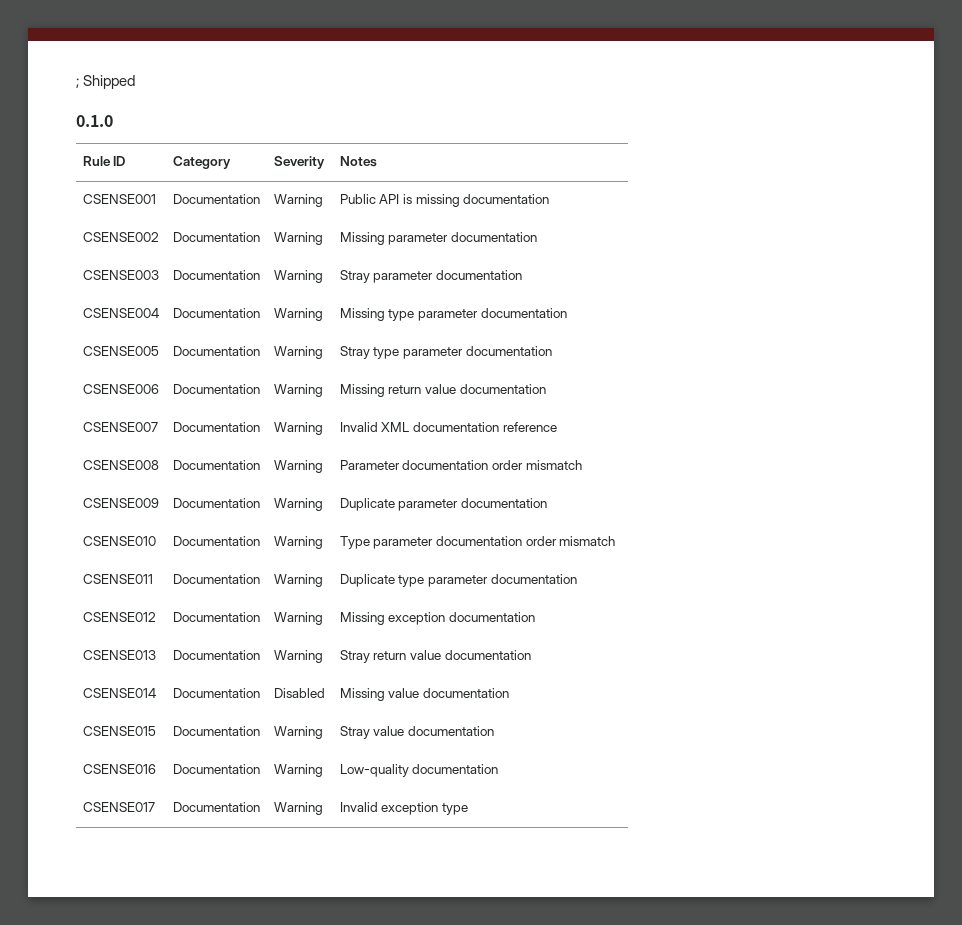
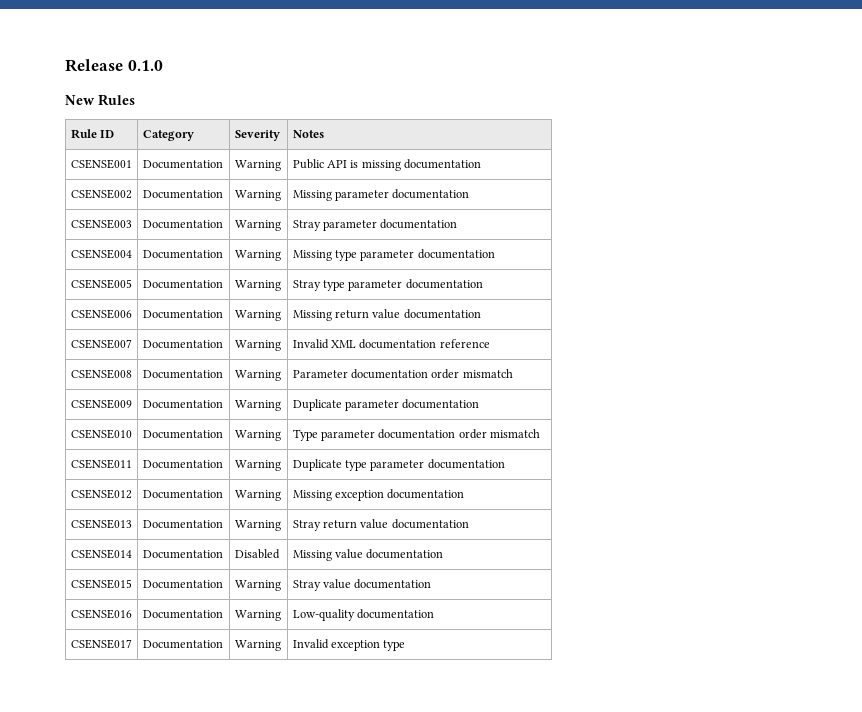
- ; Shipped
- 0.1.0
+ Release 0.1.0
+ New Rules

